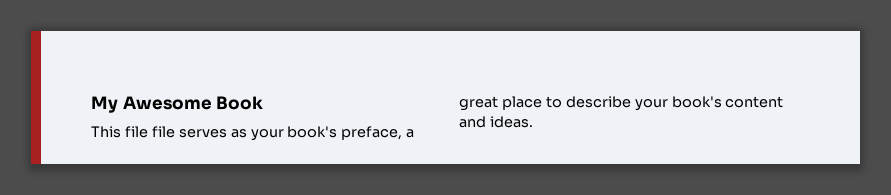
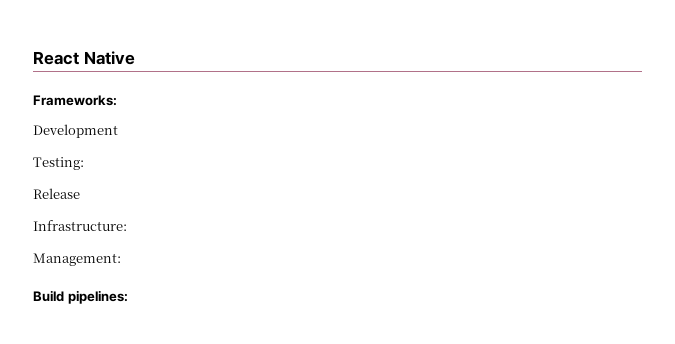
- My Awesome Book
- This file file serves as your book's preface, a great place to describe your book's content and ideas.
+ React Native
+ Frameworks:
+ Development
+ Testing:
+ Release
+ Infrastructure:
+ Management:
+ Build pipelines:

